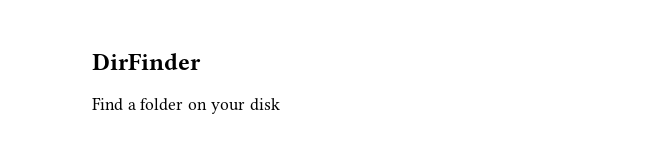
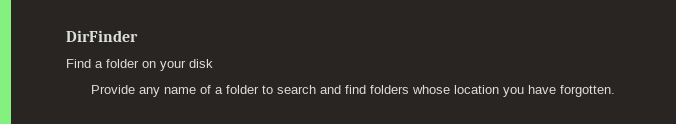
+ Provide any name of a folder to search and find folders whose location you have forgotten.

